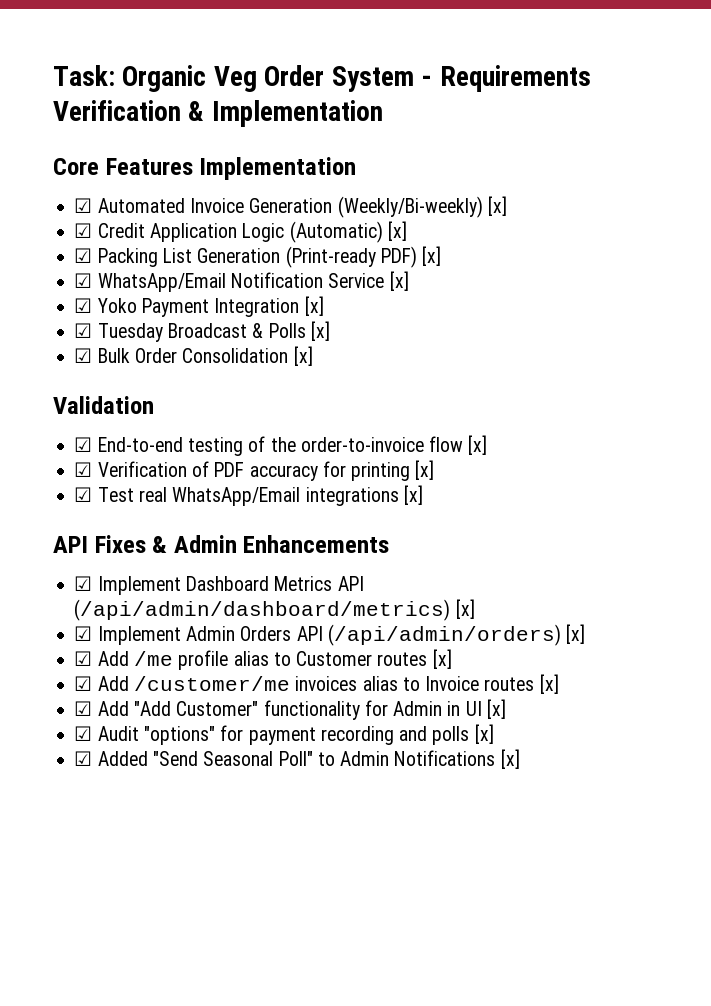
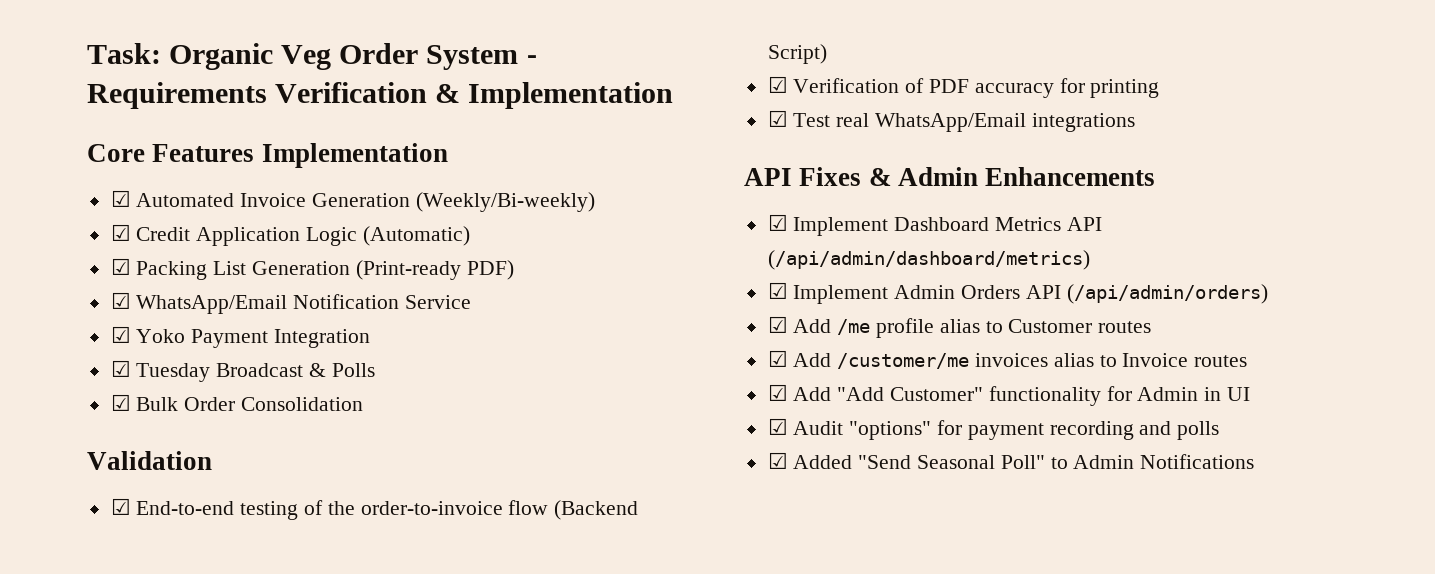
- ☑ Automated Invoice Generation (Weekly/Bi-weekly) [x]
+ ☑ Automated Invoice Generation (Weekly/Bi-weekly)
- ☑ Credit Application Logic (Automatic) [x]
+ ☑ Credit Application Logic (Automatic)
- ☑ Packing List Generation (Print-ready PDF) [x]
+ ☑ Packing List Generation (Print-ready PDF)
- ☑ WhatsApp/Email Notification Service [x]
+ ☑ WhatsApp/Email Notification Service
- ☑ Yoko Payment Integration [x]
+ ☑ Yoko Payment Integration
- ☑ Tuesday Broadcast & Polls [x]
+ ☑ Tuesday Broadcast & Polls
- ☑ Bulk Order Consolidation [x]
+ ☑ Bulk Order Consolidation
- ☑ End-to-end testing of the order-to-invoice flow [x]
+ ☑ End-to-end testing of the order-to-invoice flow (Backend Script)
- ☑ Verification of PDF accuracy for printing [x]
+ ☑ Verification of PDF accuracy for printing
- ☑ Test real WhatsApp/Email integrations [x]
+ ☑ Test real WhatsApp/Email integrations
- ☑ Implement Dashboard Metrics API (/api/admin/dashboard/metrics) [x]
+ ☑ Implement Dashboard Metrics API (/api/admin/dashboard/metrics)
- ☑ Implement Admin Orders API (/api/admin/orders) [x]
+ ☑ Implement Admin Orders API (/api/admin/orders)
- ☑ Add /me profile alias to Customer routes [x]
+ ☑ Add /me profile alias to Customer routes
- ☑ Add /customer/me invoices alias to Invoice routes [x]
+ ☑ Add /customer/me invoices alias to Invoice routes
- ☑ Add "Add Customer" functionality for Admin in UI [x]
+ ☑ Add "Add Customer" functionality for Admin in UI
- ☑ Audit "options" for payment recording and polls [x]
+ ☑ Audit "options" for payment recording and polls
- ☑ Added "Send Seasonal Poll" to Admin Notifications [x]
+ ☑ Added "Send Seasonal Poll" to Admin Notifications

